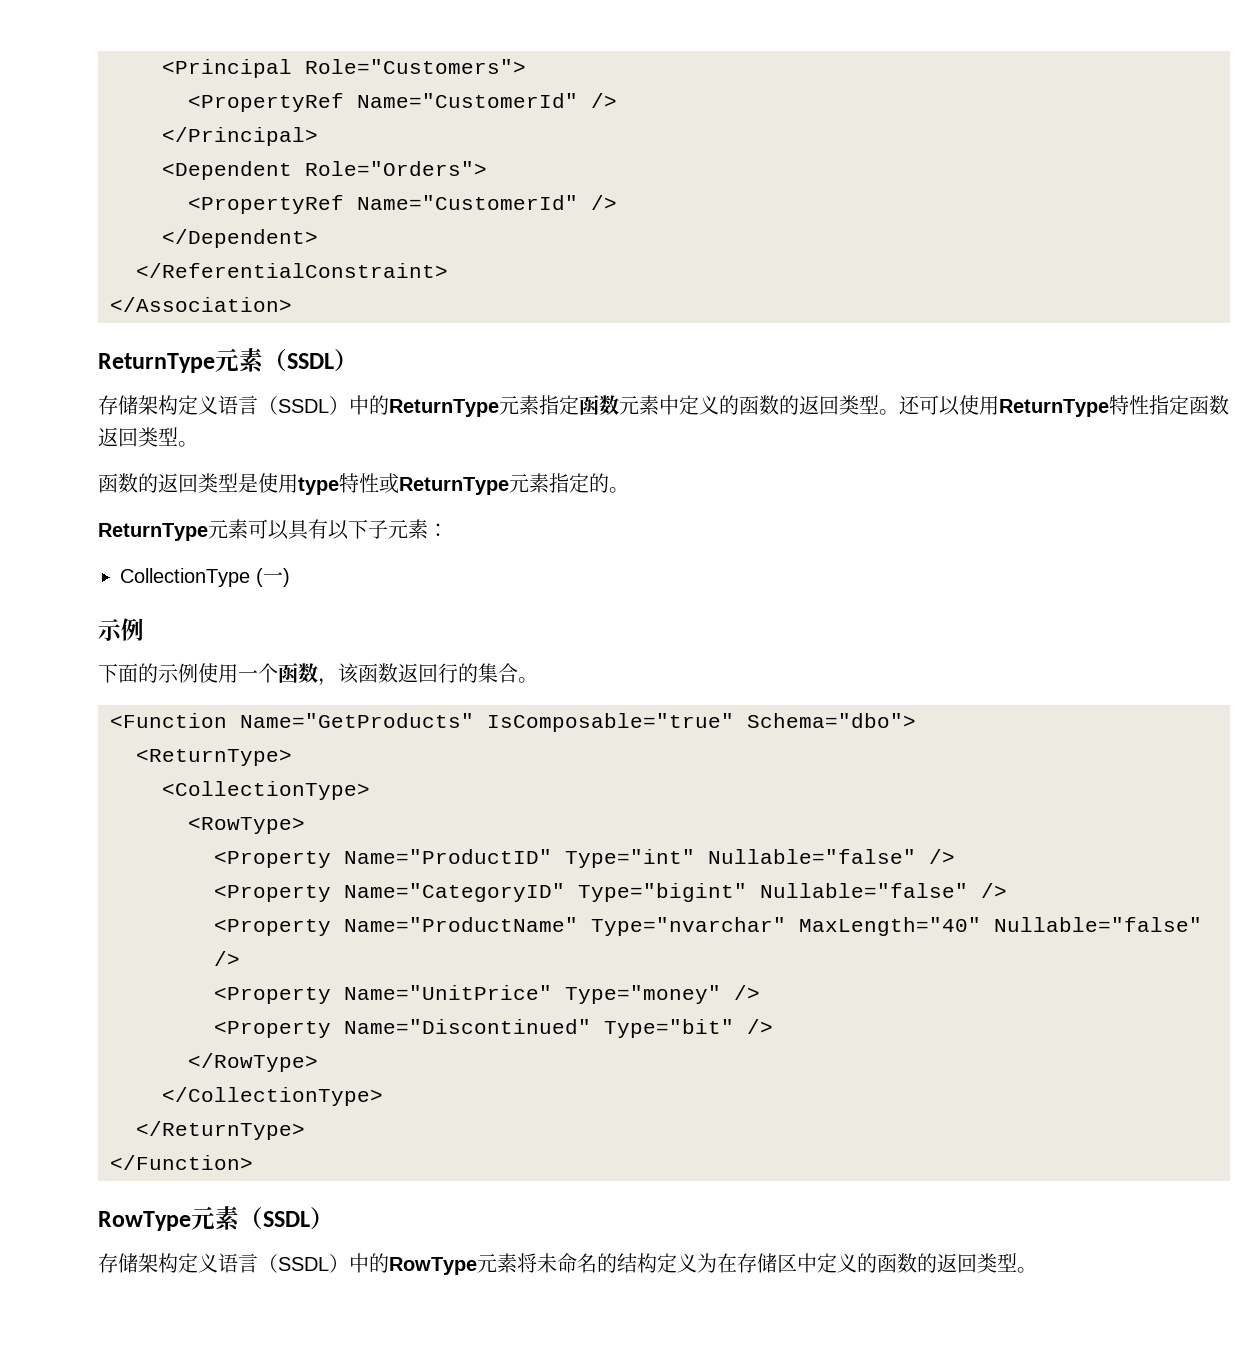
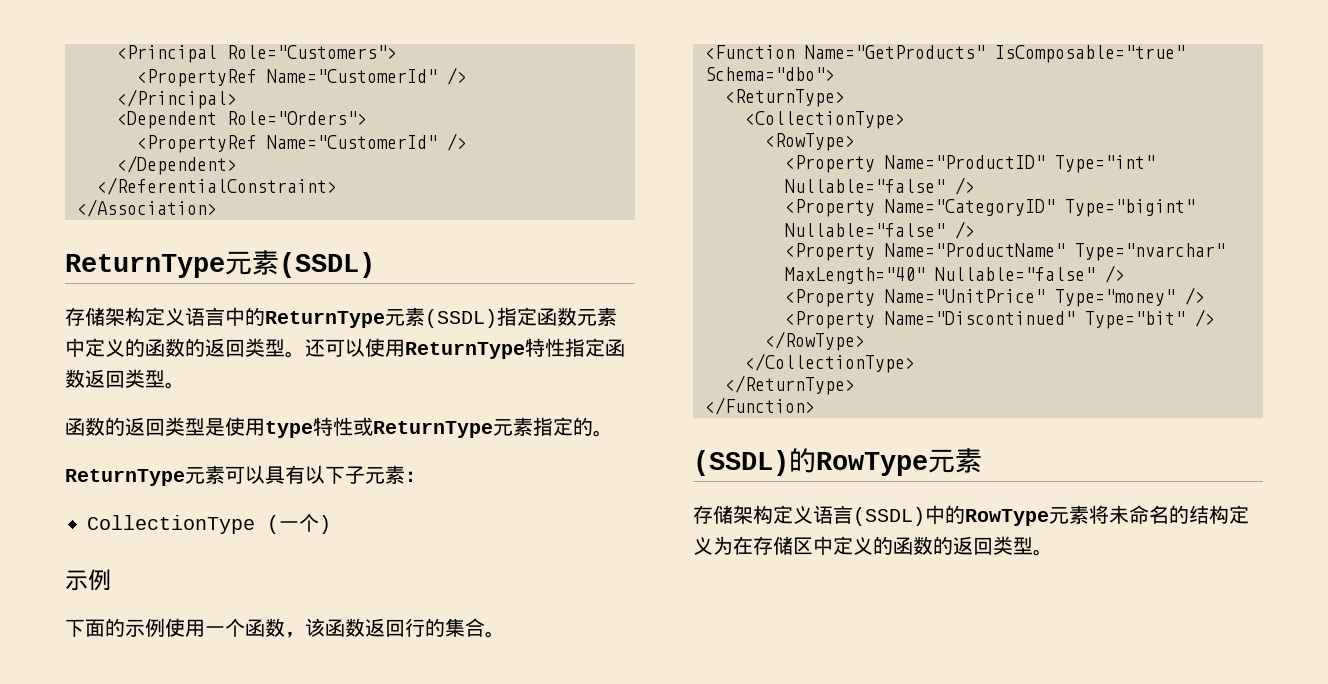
  </Association>
- ReturnType元素（SSDL）
- 存储架构定义语言（SSDL）中的ReturnType元素指定函数元素中定义的函数的返回类型。
+ ReturnType元素(SSDL)
+ 存储架构定义语言中的ReturnType元素(SSDL)指定函数元素中定义的函数的返回类型。
- CollectionType (一)
+ CollectionType (一个)
- RowType元素（SSDL）
- 存储架构定义语言（SSDL）中的RowType元素将未命名的结构定义为在存储区中定义的函数的返回类型。
+ (SSDL)的RowType元素
+ 存储架构定义语言(SSDL)中的RowType元素将未命名的结构定义为在存储区中定义的函数的返回类型。

